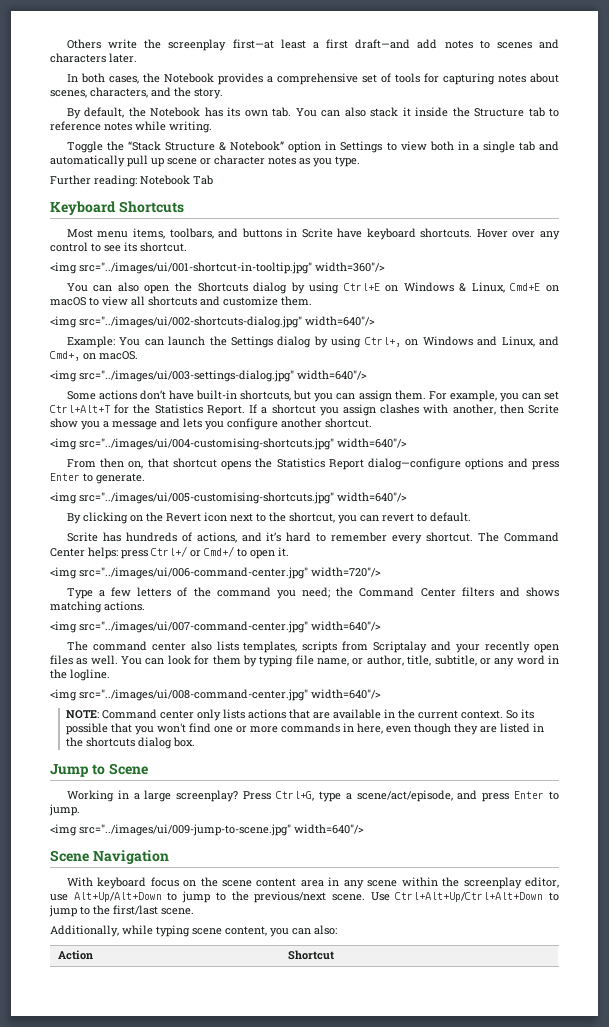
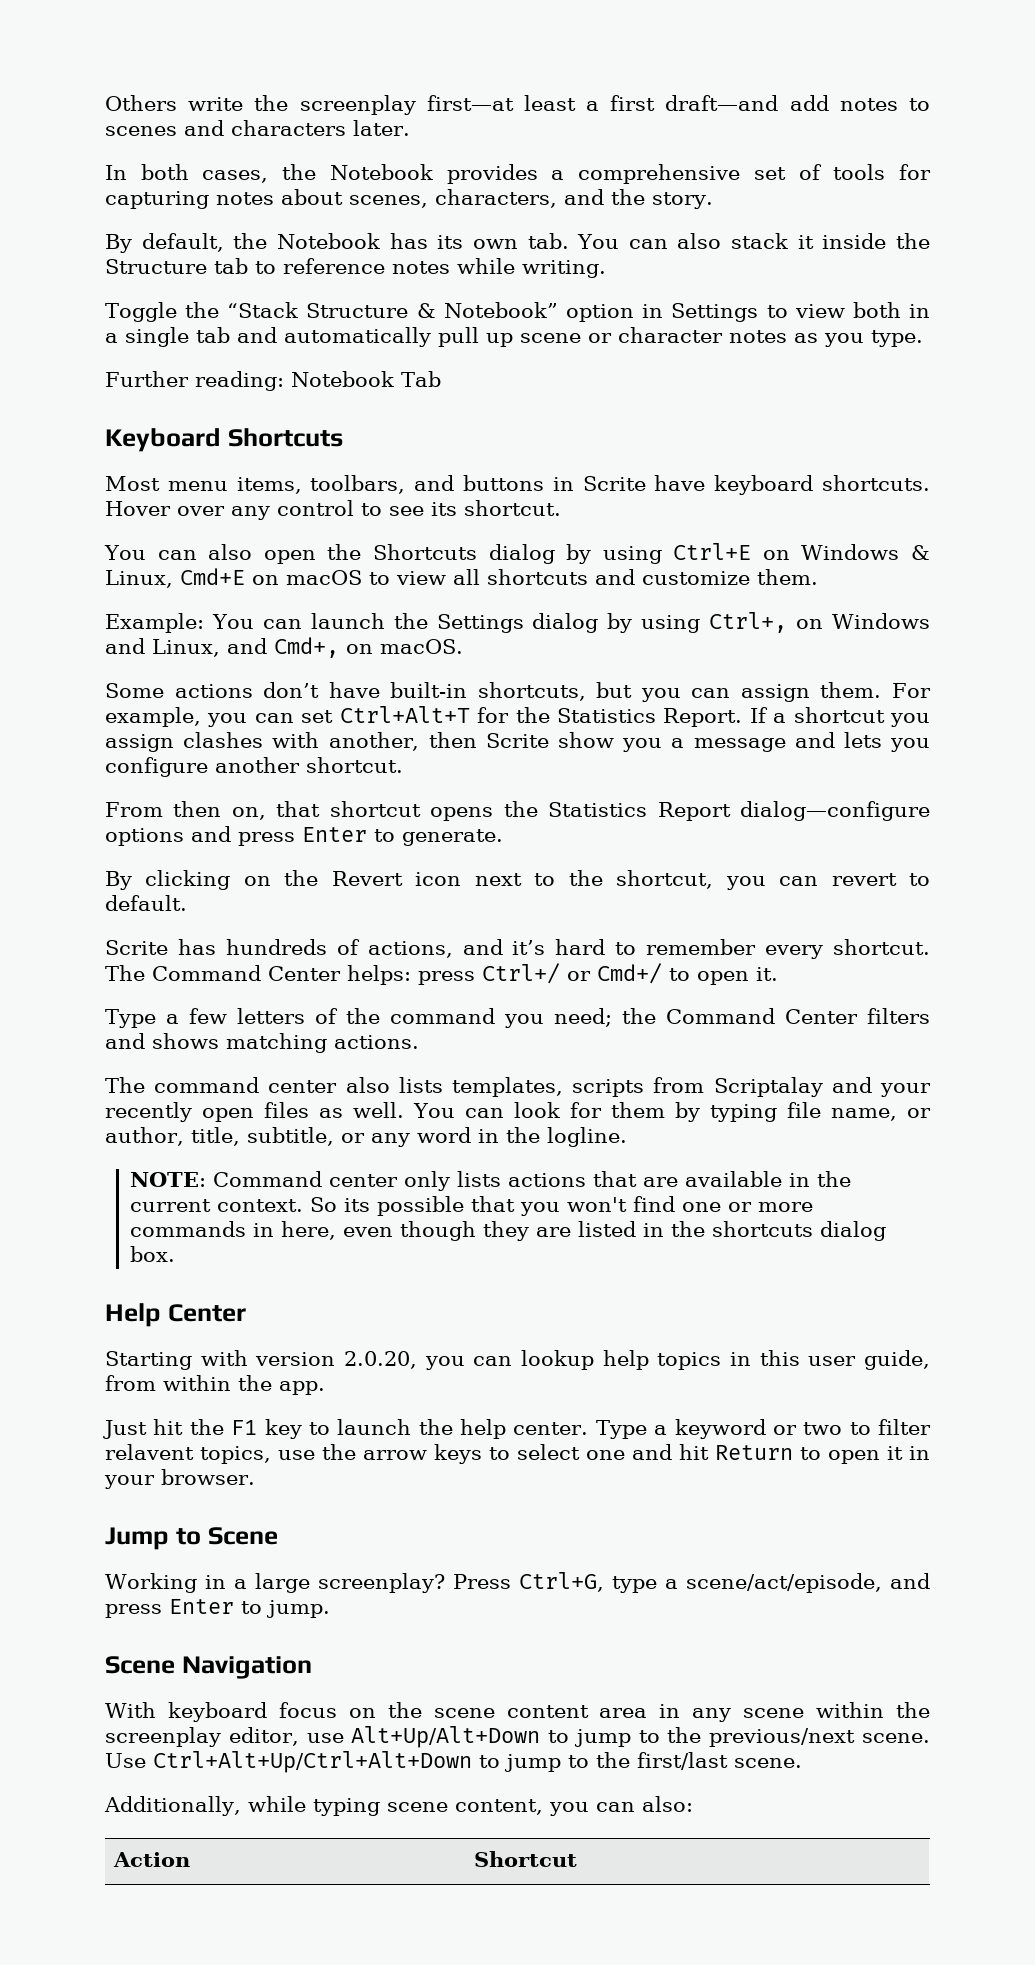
- <img src="../images/ui/001-shortcut-in-tooltip.jpg" width=360"/>
- <img src="../images/ui/002-shortcuts-dialog.jpg" width=640"/>
- <img src="../images/ui/003-settings-dialog.jpg" width=640"/>
- <img src="../images/ui/004-customising-shortcuts.jpg" width=640"/>
- <img src="../images/ui/005-customising-shortcuts.jpg" width=640"/>
- <img src="../images/ui/006-command-center.jpg" width=720"/>
- <img src="../images/ui/007-command-center.jpg" width=640"/>
- <img src="../images/ui/008-command-center.jpg" width=640"/>
+ Help Center
+ Starting with version 2.0.20, you can lookup help topics in this user guide, from within the app.
+ Just hit the F1 key to launch the help center. Type a keyword or two to filter relavent topics, use the arrow keys to select one and hit Return to open it in your browser.
- <img src="../images/ui/009-jump-to-scene.jpg" width=640"/>

